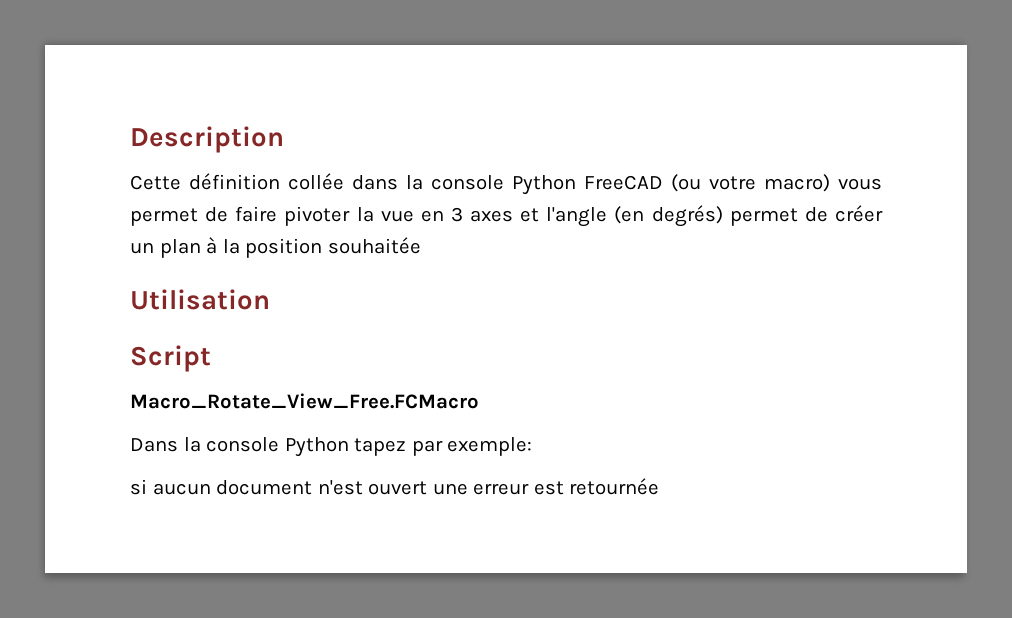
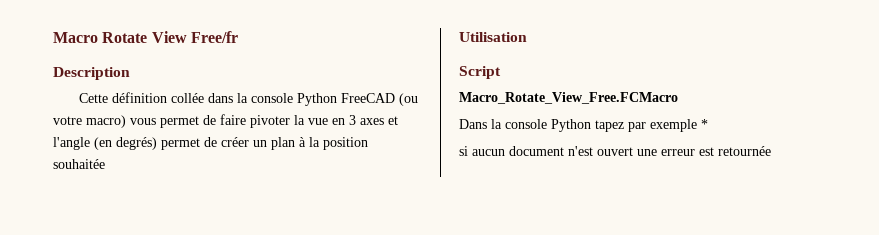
+ Macro Rotate View Free/fr
- Dans la console Python tapez par exemple:
+ Dans la console Python tapez par exemple *

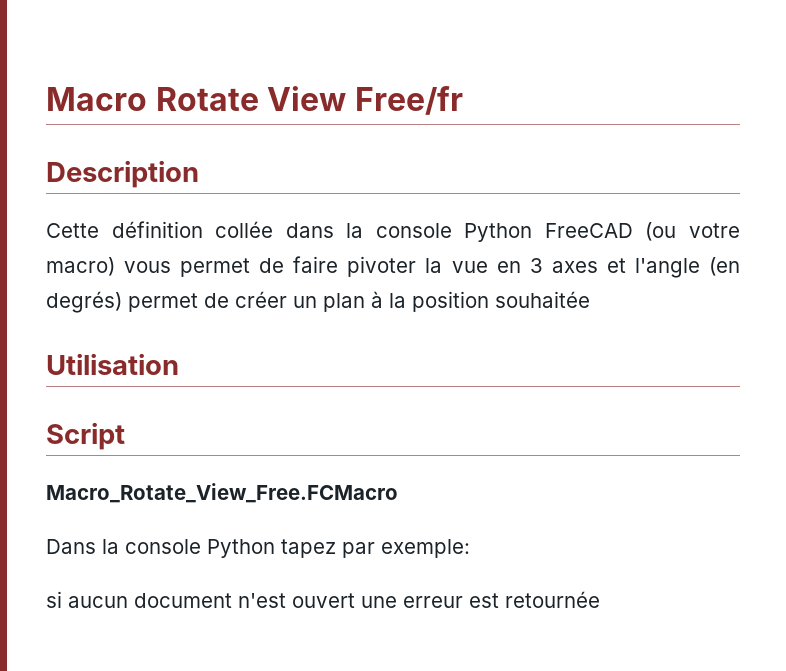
- Dans la console Python tapez par exemple *
+ Dans la console Python tapez par exemple:

